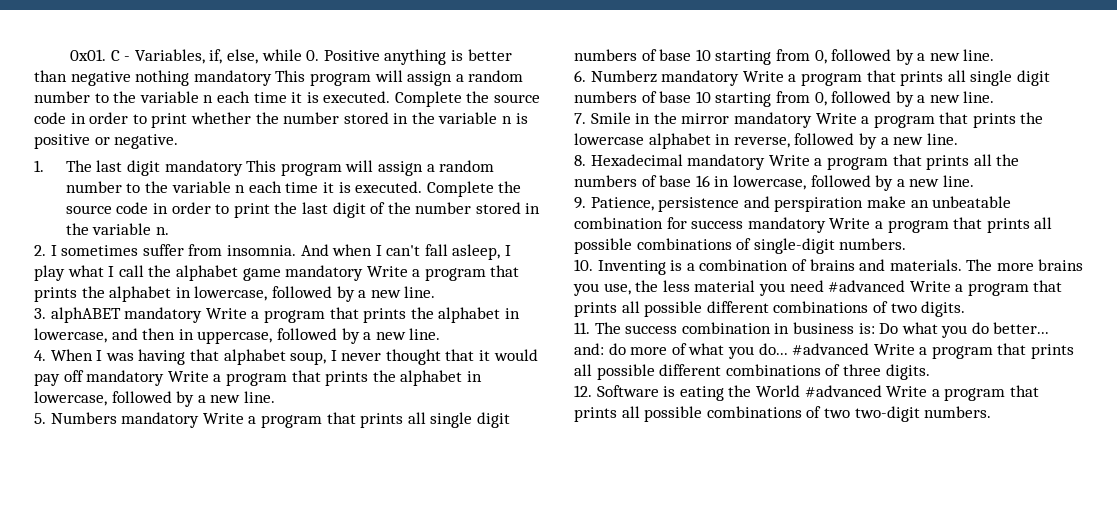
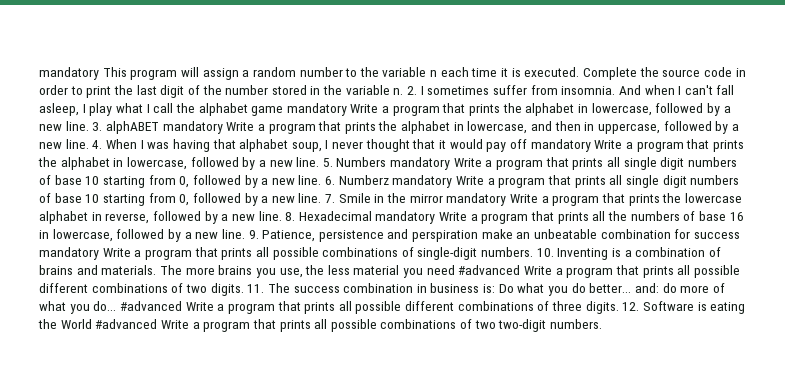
- 0x01. C - Variables, if, else, while 0. Positive anything is better than negative nothing mandatory This program will assign a random number to the variable n each time it is executed. Complete the source code in order to print whether the number stored in the variable n is positive or negative.
- 1. The last digit mandatory This program will assign a random number to the variable n each time it is executed.
+ mandatory This program will assign a random number to the variable n each time it is executed.
- Complete the source code in order to print the last digit of the number stored in the variable n.
- 2. I sometimes suffer from insomnia.
+ Complete the source code in order to print the last digit of the number stored in the variable n. 2. I sometimes suffer from insomnia.
- And when I can't fall asleep, I play what I call the alphabet game mandatory Write a program that prints the alphabet in lowercase, followed by a new line.
- 3. alphABET mandatory Write a program that prints the alphabet in lowercase, and then in uppercase, followed by a new line.
- 4. When I was having that alphabet soup, I never thought that it would pay off mandatory Write a program that prints the alphabet in lowercase, followed by a new line.
- 5. Numbers mandatory Write a program that prints all single digit numbers of base 10 starting from 0, followed by a new line.
- 6. Numberz mandatory Write a program that prints all single digit numbers of base 10 starting from 0, followed by a new line.
- 7. Smile in the mirror mandatory Write a program that prints the lowercase alphabet in reverse, followed by a new line.
- 8. Hexadecimal mandatory Write a program that prints all the numbers of base 16 in lowercase, followed by a new line.
- 9. Patience, persistence and perspiration make an unbeatable combination for success mandatory Write a program that prints all possible combinations of single-digit numbers.
- 10. Inventing is a combination of brains and materials.
+ And when I can't fall asleep, I play what I call the alphabet game mandatory Write a program that prints the alphabet in lowercase, followed by a new line. 3. alphABET mandatory Write a program that prints the alphabet in lowercase, and then in uppercase, followed by a new line. 4. When I was having that alphabet soup, I never thought that it would pay off mandatory Write a program that prints the alphabet in lowercase, followed by a new line. 5. Numbers mandatory Write a program that prints all single digit numbers of base 10 starting from 0, followed by a new line. 6. Numberz mandatory Write a program that prints all single digit numbers of base 10 starting from 0, followed by a new line. 7. Smile in the mirror mandatory Write a program that prints the lowercase alphabet in reverse, followed by a new line. 8. Hexadecimal mandatory Write a program that prints all the numbers of base 16 in lowercase, followed by a new line. 9. Patience, persistence and perspiration make an unbeatable combination for success mandatory Write a program that prints all possible combinations of single-digit numbers. 10. Inventing is a combination of brains and materials.
- The more brains you use, the less material you need #advanced Write a program that prints all possible different combinations of two digits.
- 11. The success combination in business is: Do what you do better... and: do more of what you do...
+ The more brains you use, the less material you need #advanced Write a program that prints all possible different combinations of two digits. 11. The success combination in business is: Do what you do better... and: do more of what you do...
- #advanced Write a program that prints all possible different combinations of three digits.
- 12. Software is eating the World #advanced Write a program that prints all possible combinations of two two-digit numbers.
+ #advanced Write a program that prints all possible different combinations of three digits. 12. Software is eating the World #advanced Write a program that prints all possible combinations of two two-digit numbers.

